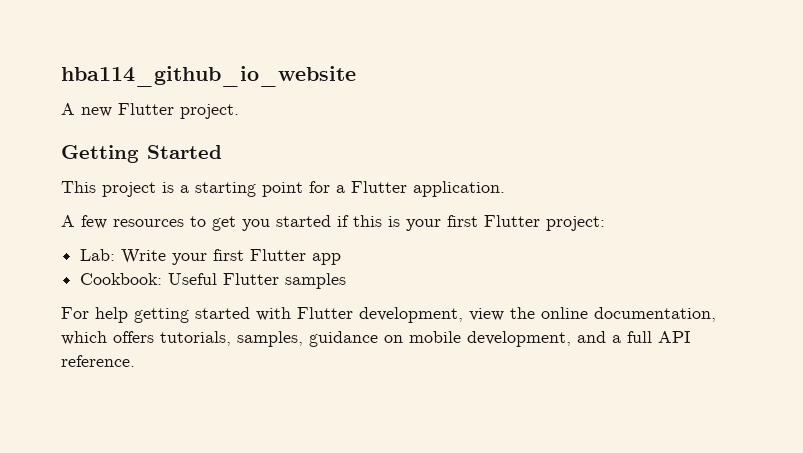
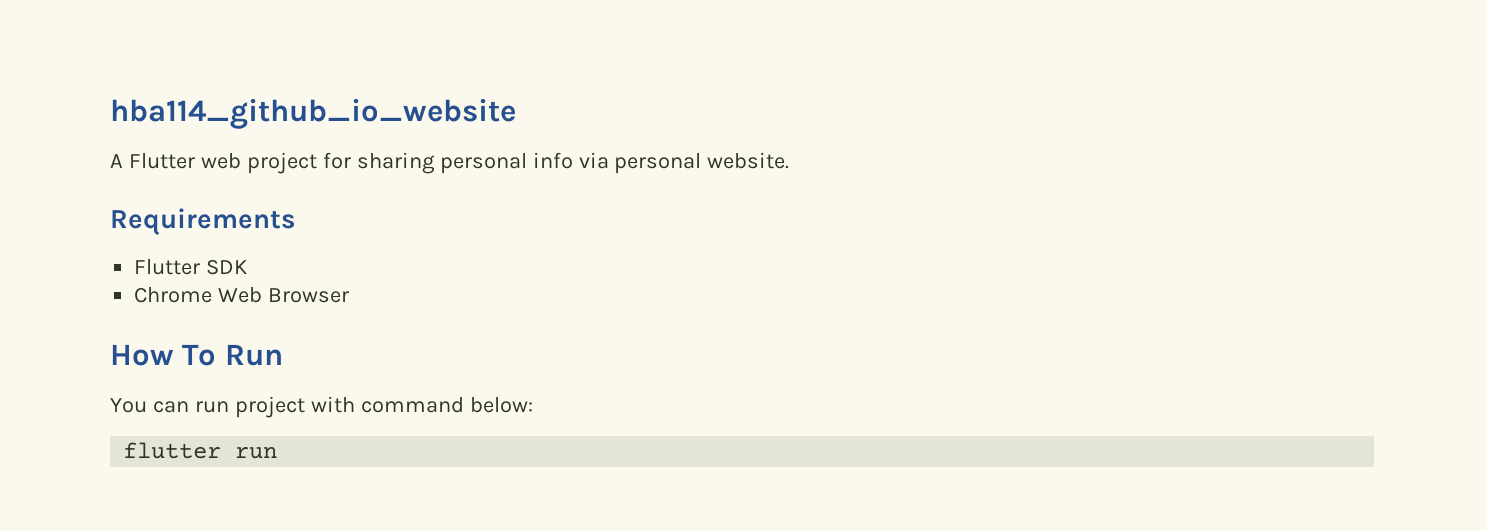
- A new Flutter project.
- Getting Started
- This project is a starting point for a Flutter application.
- A few resources to get you started if this is your first Flutter project:
- Lab: Write your first Flutter app
- Cookbook: Useful Flutter samples
- For help getting started with Flutter development, view the online documentation, which offers tutorials, samples, guidance on mobile development, and a full API reference.
+ A Flutter web project for sharing personal info via personal website.
+ Requirements
+ Flutter SDK
+ Chrome Web Browser
+ How To Run
+ You can run project with command below:
+ flutter run

